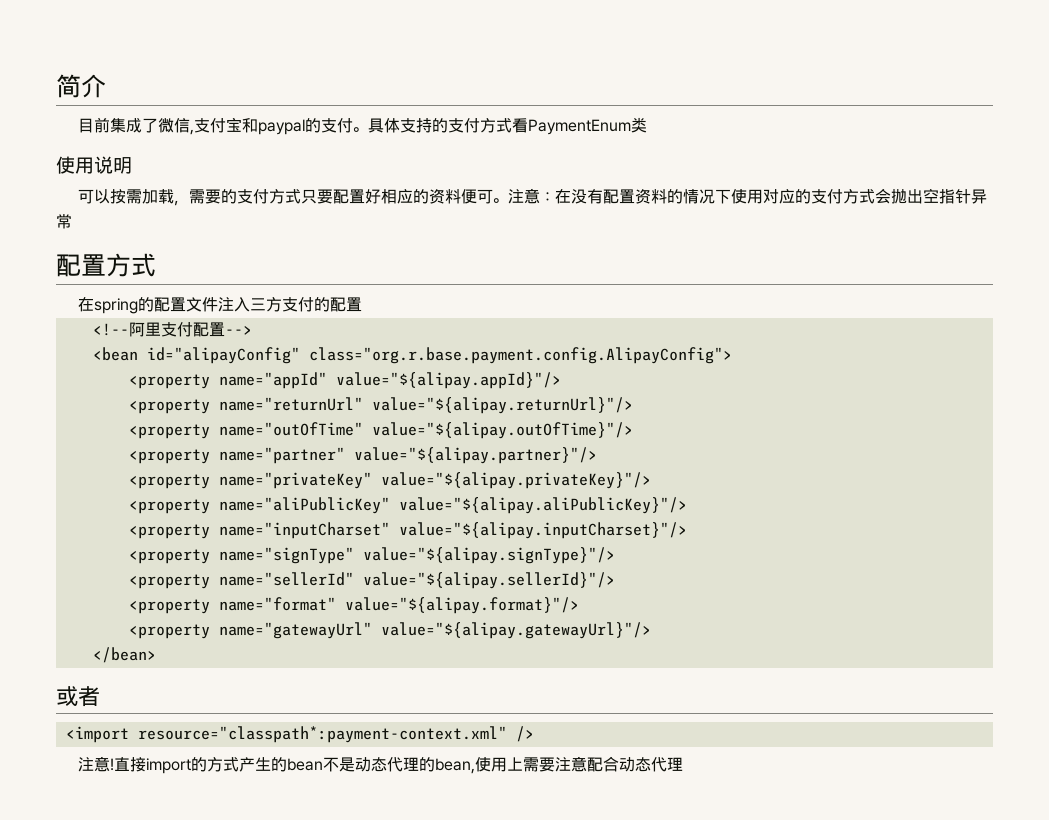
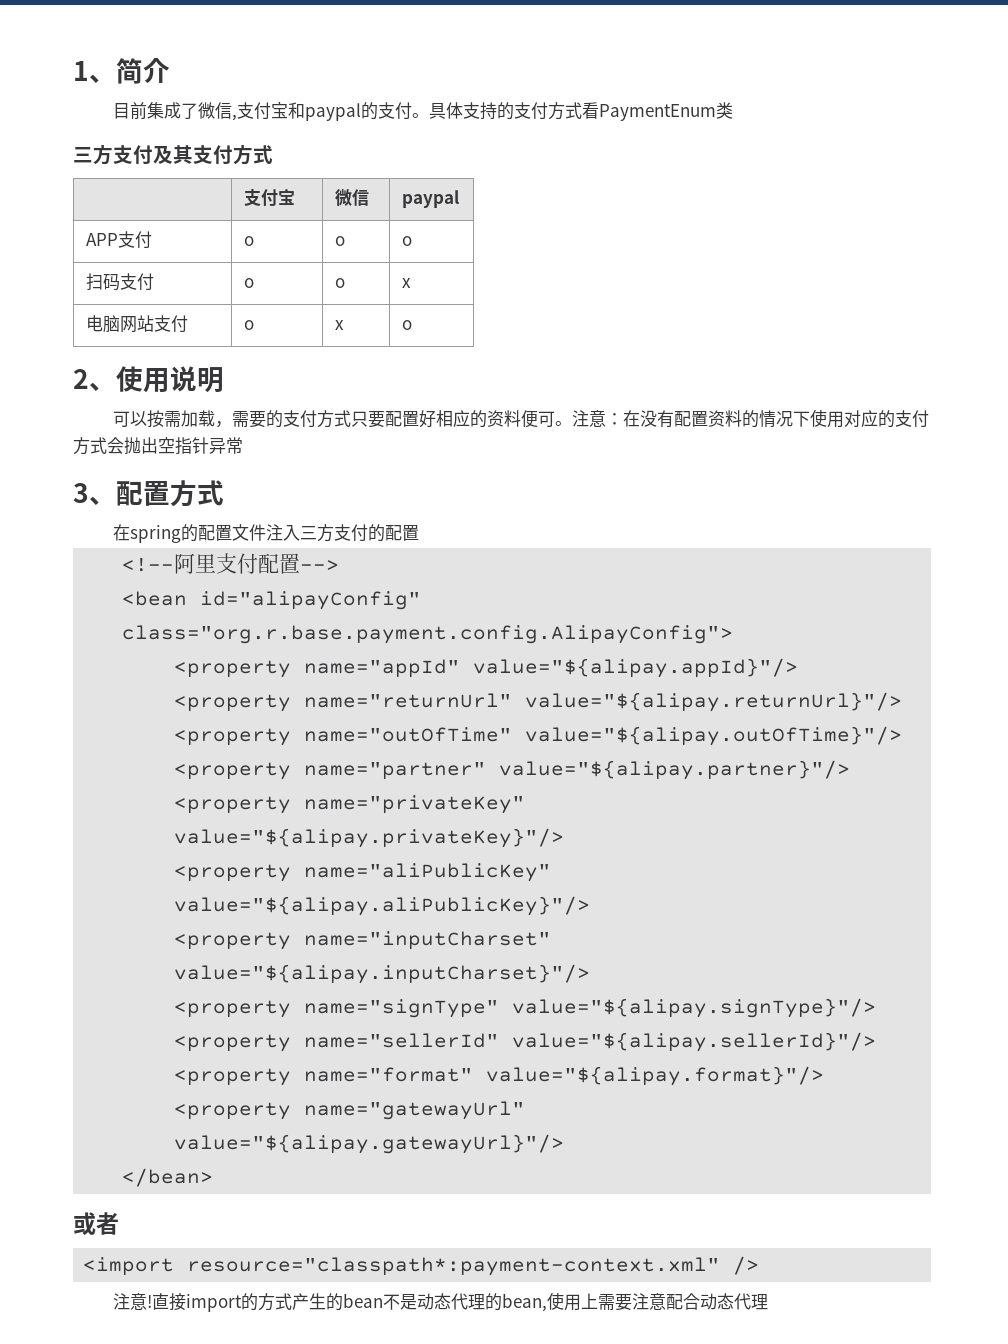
- 简介
+ 1、简介
- 使用说明
+ 三方支付及其支付方式
+ | 支付宝 | 微信 | paypal
+ APP支付 | o | o | o
+ 扫码支付 | o | o | x
+ 电脑网站支付 | o | x | o
+ 2、使用说明
- 配置方式
+ 3、配置方式

